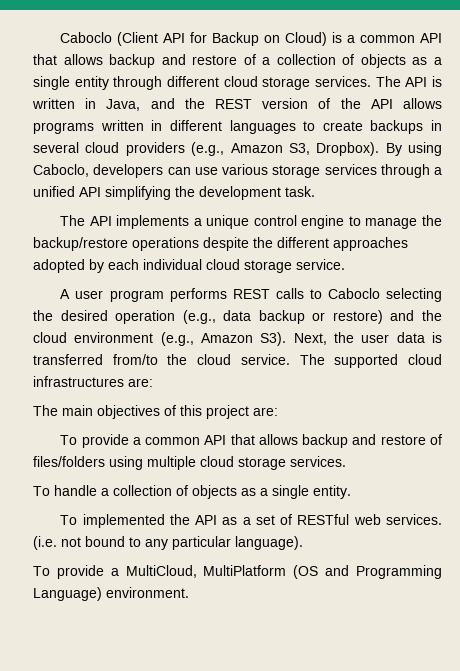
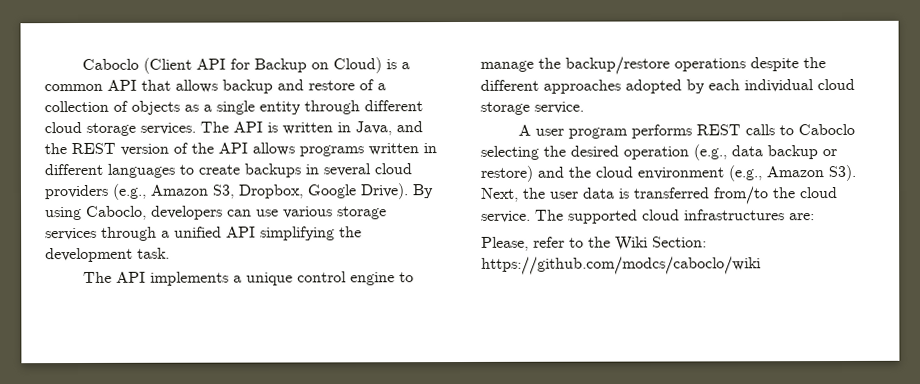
- The API is written in Java, and the REST version of the API allows programs written in different languages to create backups in several cloud providers (e.g., Amazon S3, Dropbox).
+ The API is written in Java, and the REST version of the API allows programs written in different languages to create backups in several cloud providers (e.g., Amazon S3, Dropbox, Google Drive).
- The main objectives of this project are:
- To provide a common API that allows backup and restore of files/folders using multiple cloud storage services.
- To handle a collection of objects as a single entity.
- To implemented the API as a set of RESTful web services. (i.e. not bound to any particular language).
- To provide a MultiCloud, MultiPlatform (OS and Programming Language) environment.
+ Please, refer to the Wiki Section: https://github.com/modcs/caboclo/wiki

